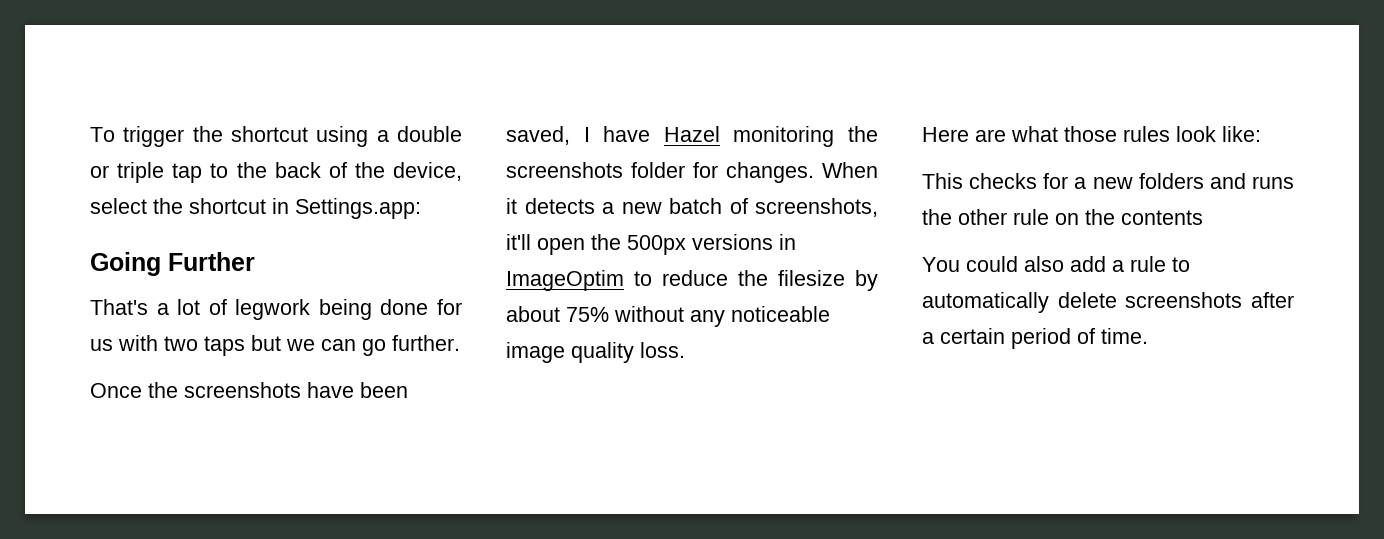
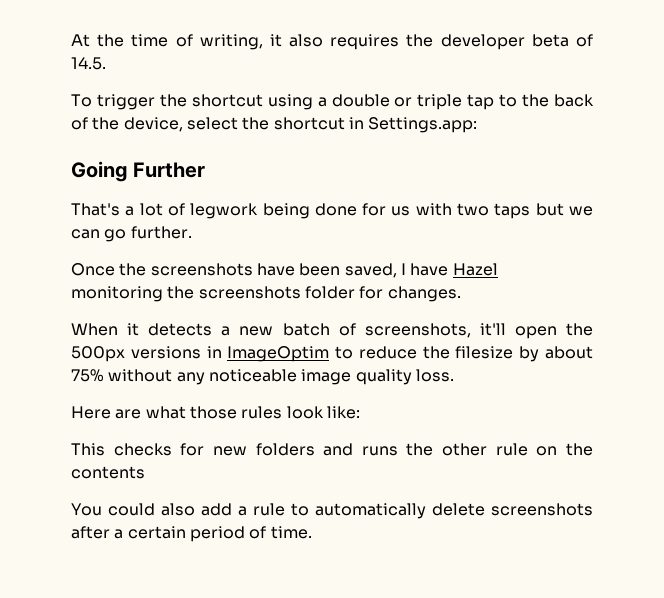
+ At the time of writing, it also requires the developer beta of 14.5.
- Once the screenshots have been saved, I have Hazel monitoring the screenshots folder for changes. When it detects a new batch of screenshots, it'll open the 500px versions in ImageOptim to reduce the filesize by about 75% without any noticeable image quality loss.
+ Once the screenshots have been saved, I have Hazel monitoring the screenshots folder for changes.
+ When it detects a new batch of screenshots, it'll open the 500px versions in ImageOptim to reduce the filesize by about 75% without any noticeable image quality loss.
- This checks for a new folders and runs the other rule on the contents
+ This checks for new folders and runs the other rule on the contents

